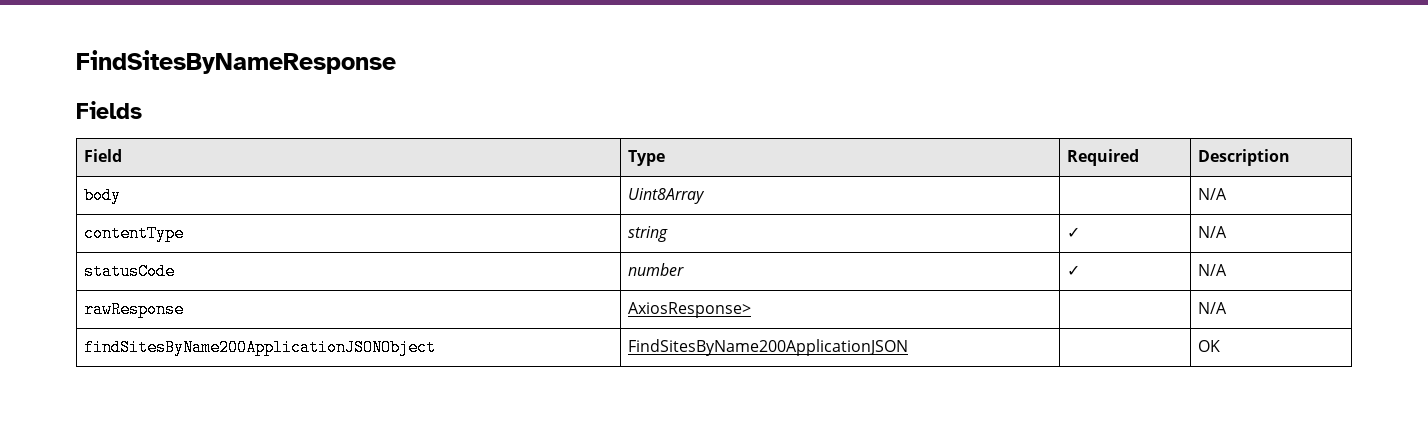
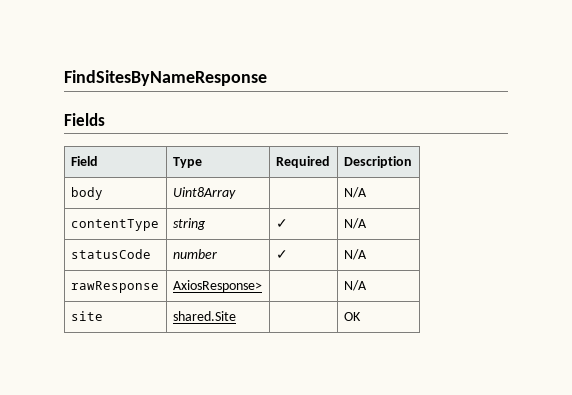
- findSitesByName200ApplicationJSONObject | FindSitesByName200ApplicationJSON | | OK
+ site | shared.Site | | OK

